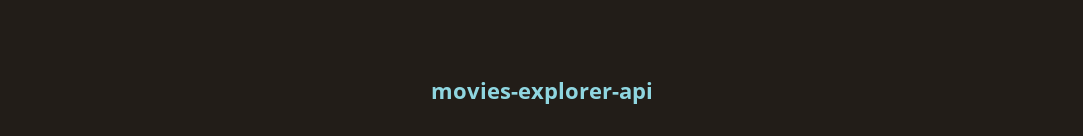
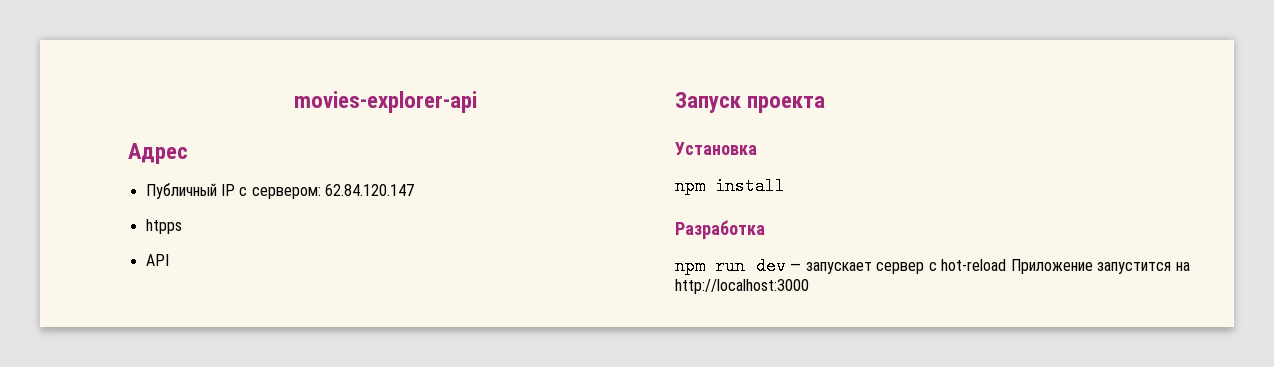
+ Адрес
+ Публичный IP с сервером: 62.84.120.147
+ htpps
+ API
+ Запуск проекта
+ Установка
+ npm install
+ Разработка
+ npm run dev — запускает сервер с hot-reload Приложение запустится на http://localhost:3000

